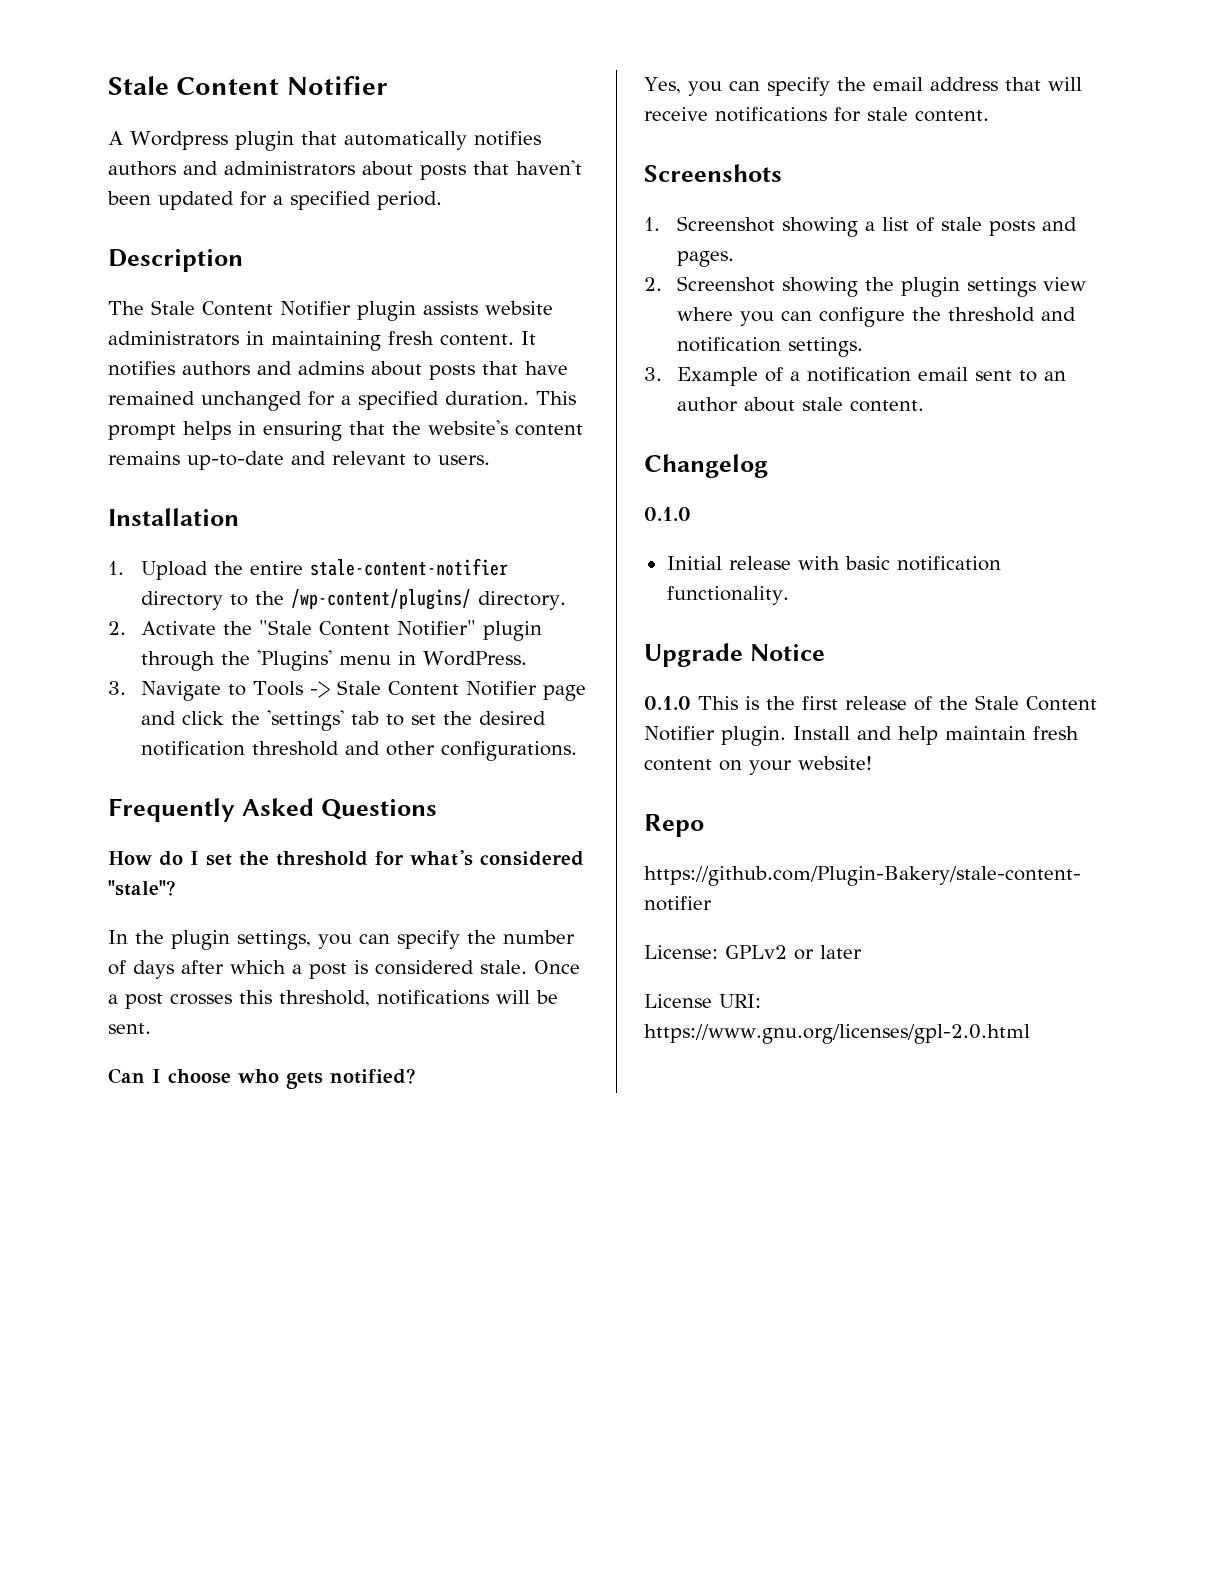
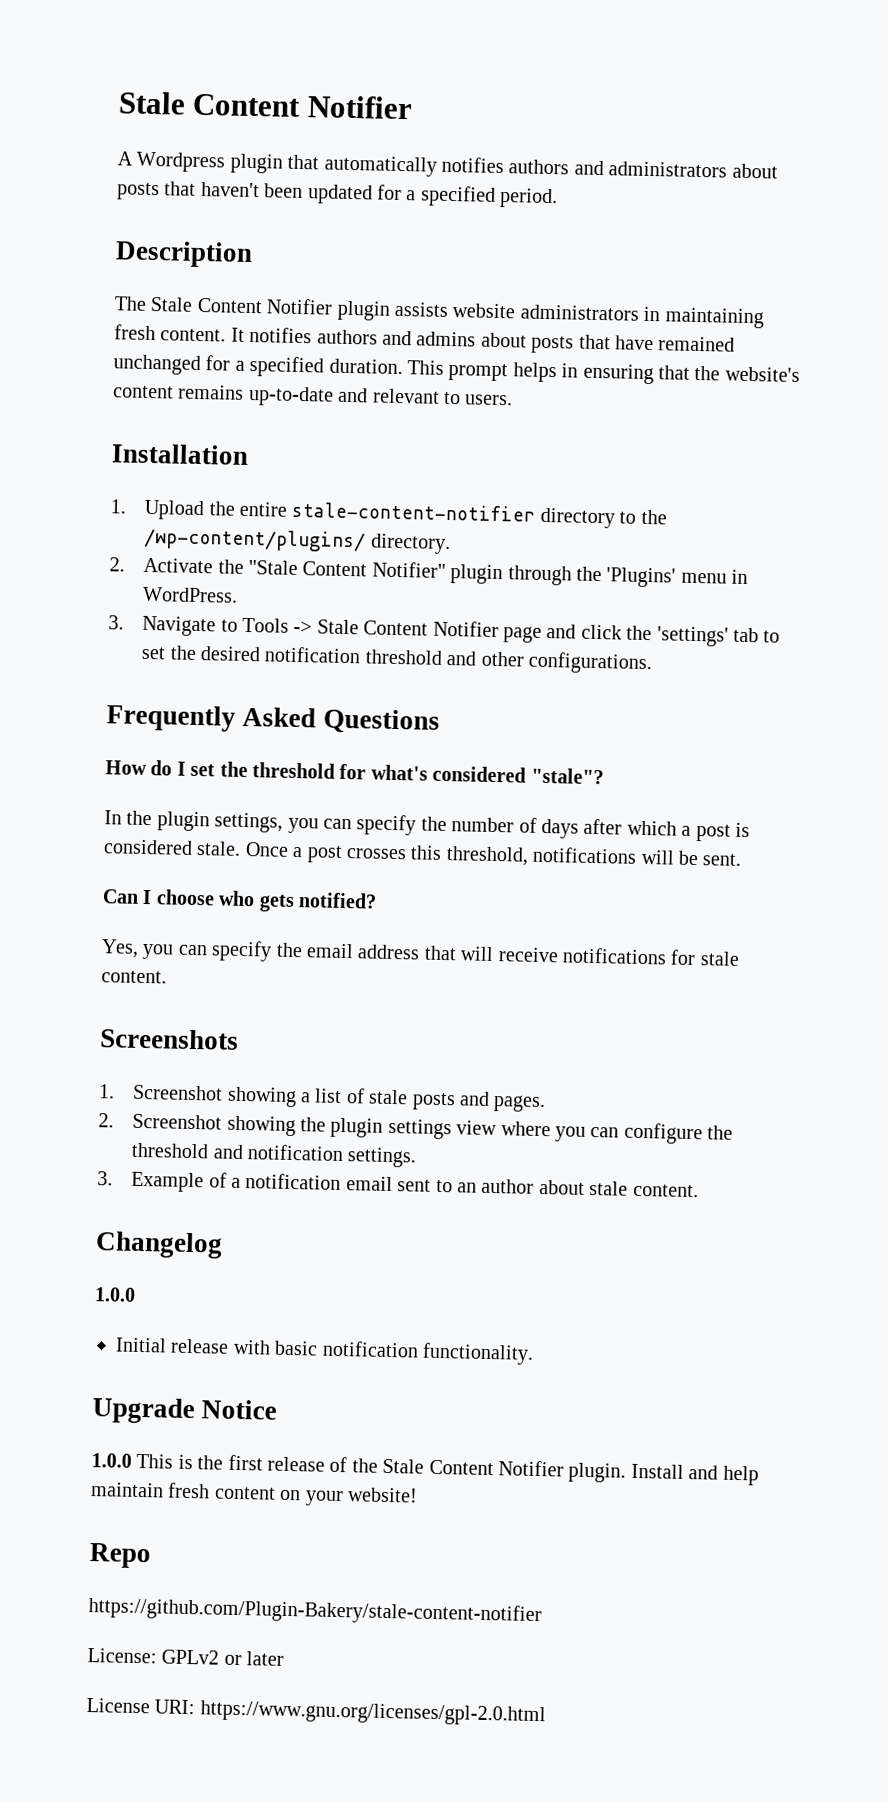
  Changelog
- 0.1.0
+ 1.0.0
- 0.1.0 This is the first release of the Stale Content Notifier plugin.
+ 1.0.0 This is the first release of the Stale Content Notifier plugin.

